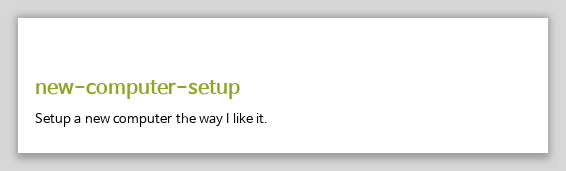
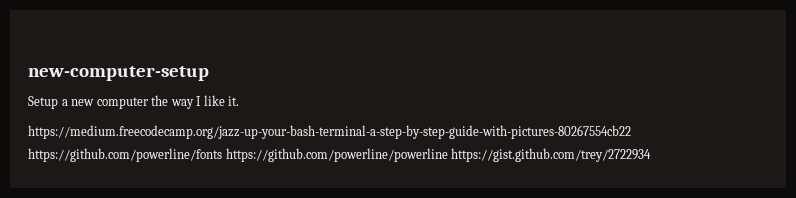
+ https://medium.freecodecamp.org/jazz-up-your-bash-terminal-a-step-by-step-guide-with-pictures-80267554cb22 https://github.com/powerline/fonts https://github.com/powerline/powerline https://gist.github.com/trey/2722934

